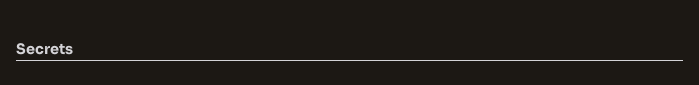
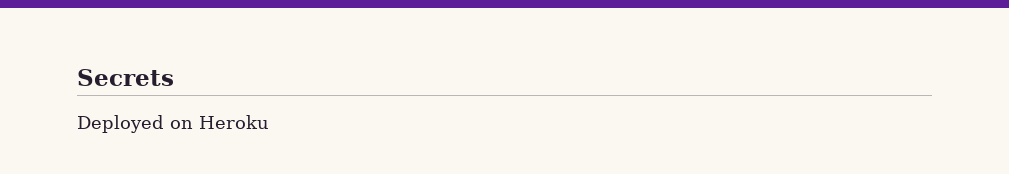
+ Deployed on Heroku

